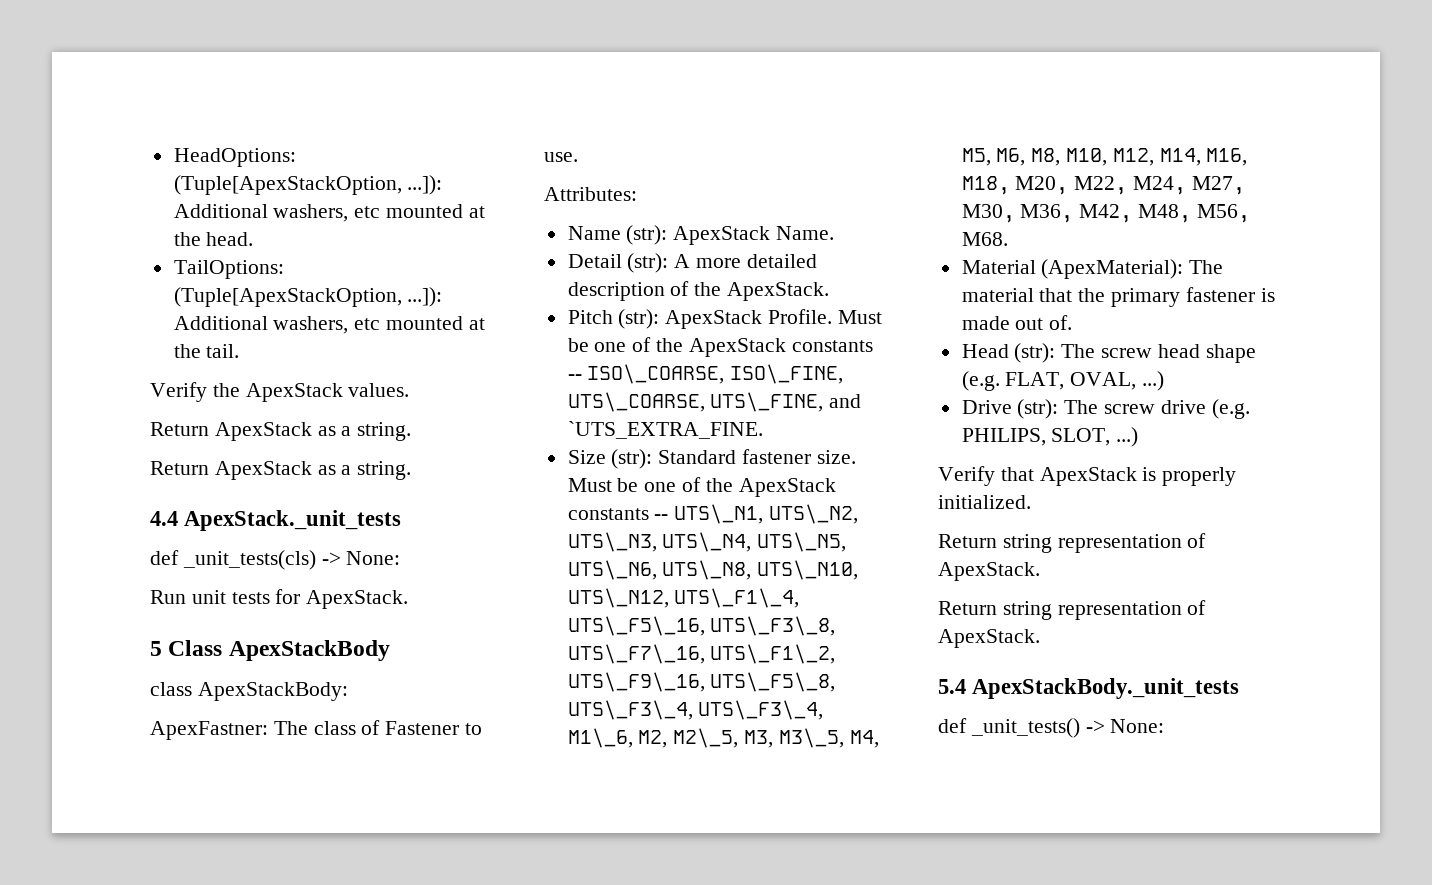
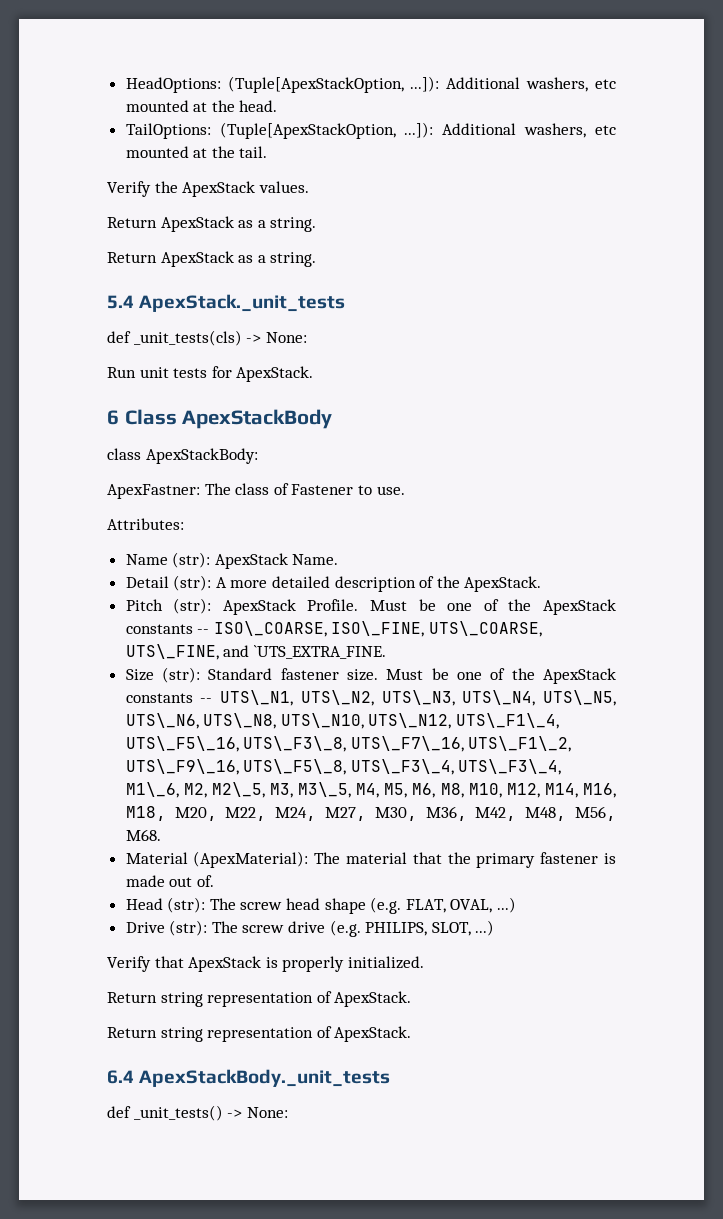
- 4.4 ApexStack._unit_tests
+ 5.4 ApexStack._unit_tests
- 5 Class ApexStackBody
+ 6 Class ApexStackBody
- 5.4 ApexStackBody._unit_tests
+ 6.4 ApexStackBody._unit_tests

